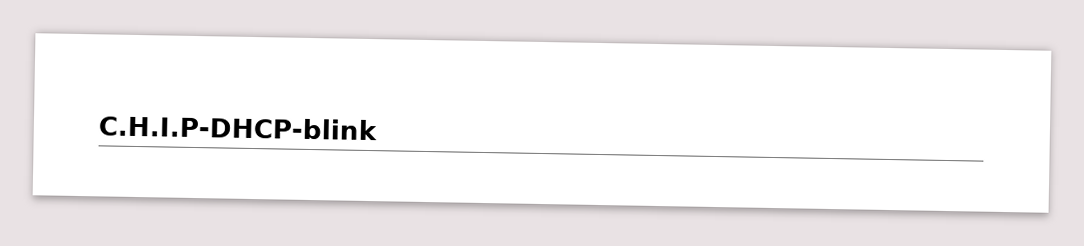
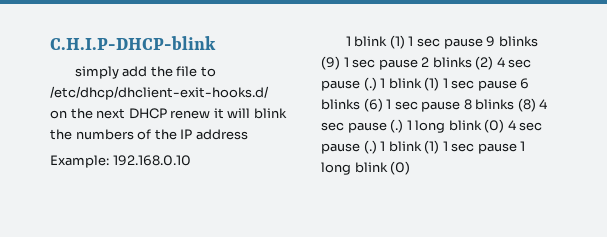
+ simply add the file to /etc/dhcp/dhclient-exit-hooks.d/ on the next DHCP renew it will blink the numbers of the IP address
+ Example: 192.168.0.10
+ 1 blink (1) 1 sec pause 9 blinks (9) 1 sec pause 2 blinks (2) 4 sec pause (.) 1 blink (1) 1 sec pause 6 blinks (6) 1 sec pause 8 blinks (8) 4 sec pause (.) 1 long blink (0) 4 sec pause (.) 1 blink (1) 1 sec pause 1 long blink (0)

